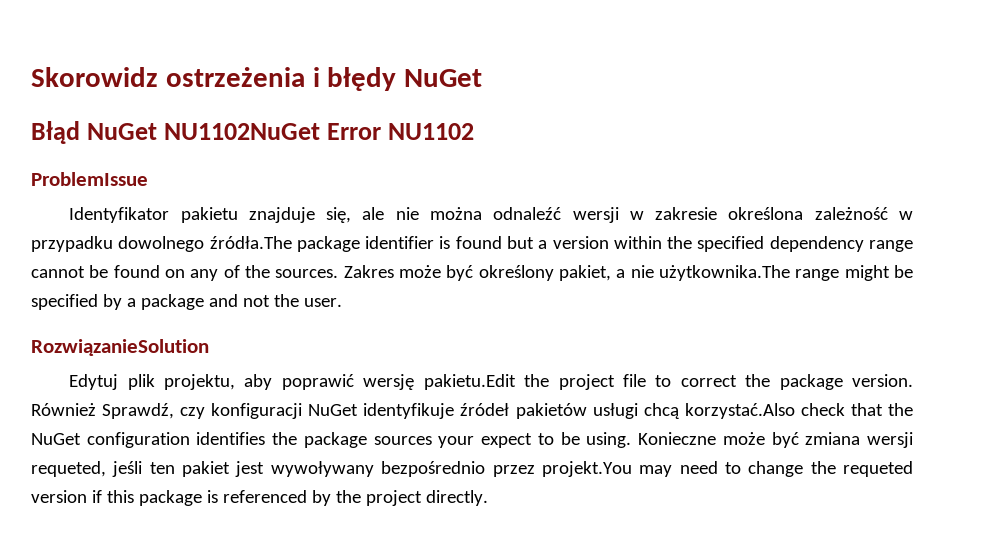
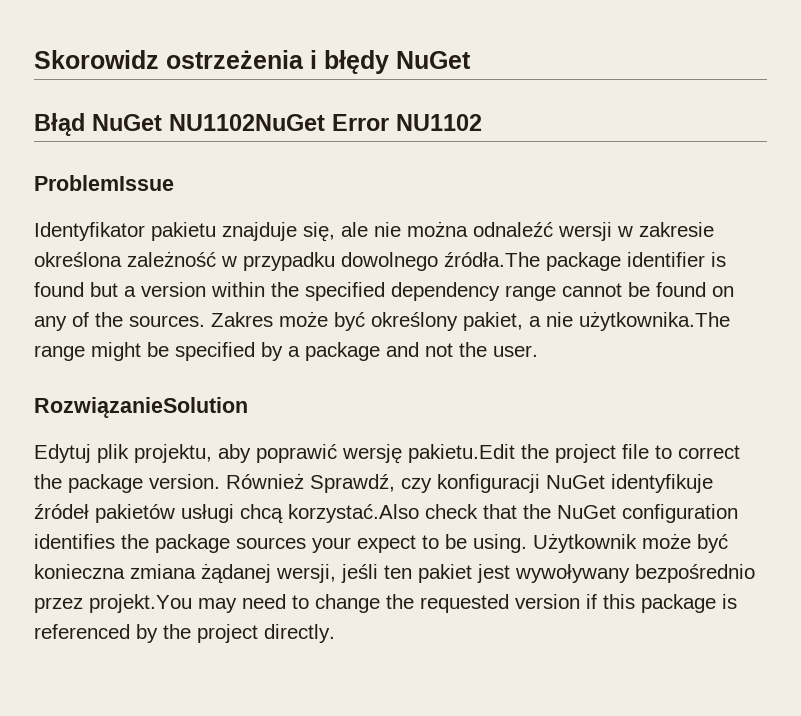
- Konieczne może być zmiana wersji requeted, jeśli ten pakiet jest wywoływany bezpośrednio przez projekt.You may need to change the requeted version if this package is referenced by the project directly.
+ Użytkownik może być konieczna zmiana żądanej wersji, jeśli ten pakiet jest wywoływany bezpośrednio przez projekt.You may need to change the requested version if this package is referenced by the project directly.

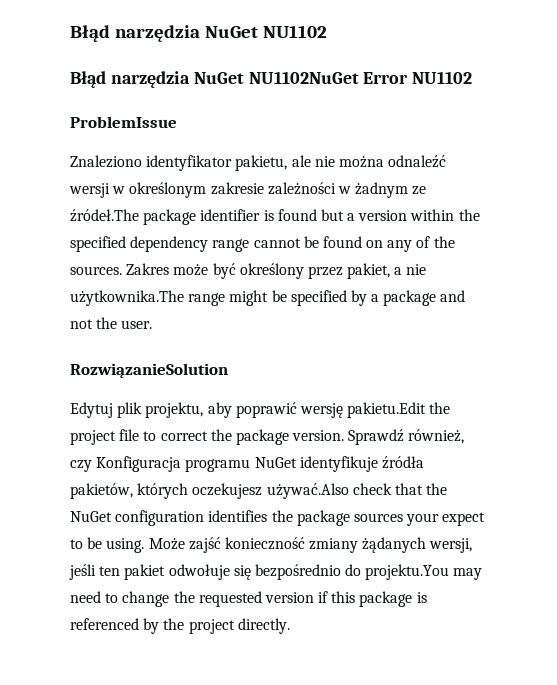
- Skorowidz ostrzeżenia i błędy NuGet
- Błąd NuGet NU1102NuGet Error NU1102
+ Błąd narzędzia NuGet NU1102
+ Błąd narzędzia NuGet NU1102NuGet Error NU1102
- Identyfikator pakietu znajduje się, ale nie można odnaleźć wersji w zakresie określona zależność w przypadku dowolnego źródła.The package identifier is found but a version within the specified dependency range cannot be found on any of the sources.
+ Znaleziono identyfikator pakietu, ale nie można odnaleźć wersji w określonym zakresie zależności w żadnym ze źródeł.The package identifier is found but a version within the specified dependency range cannot be found on any of the sources.
- Zakres może być określony pakiet, a nie użytkownika.The range might be specified by a package and not the user.
+ Zakres może być określony przez pakiet, a nie użytkownika.The range might be specified by a package and not the user.
- Również Sprawdź, czy konfiguracji NuGet identyfikuje źródeł pakietów usługi chcą korzystać.Also check that the NuGet configuration identifies the package sources your expect to be using.
+ Sprawdź również, czy Konfiguracja programu NuGet identyfikuje źródła pakietów, których oczekujesz używać.Also check that the NuGet configuration identifies the package sources your expect to be using.
- Użytkownik może być konieczna zmiana żądanej wersji, jeśli ten pakiet jest wywoływany bezpośrednio przez projekt.You may need to change the requested version if this package is referenced by the project directly.
+ Może zajść konieczność zmiany żądanych wersji, jeśli ten pakiet odwołuje się bezpośrednio do projektu.You may need to change the requested version if this package is referenced by the project directly.

